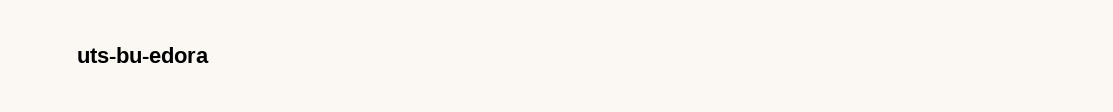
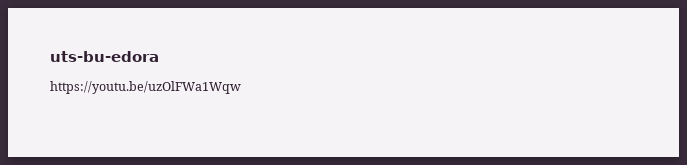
+ https://youtu.be/uzOlFWa1Wqw

